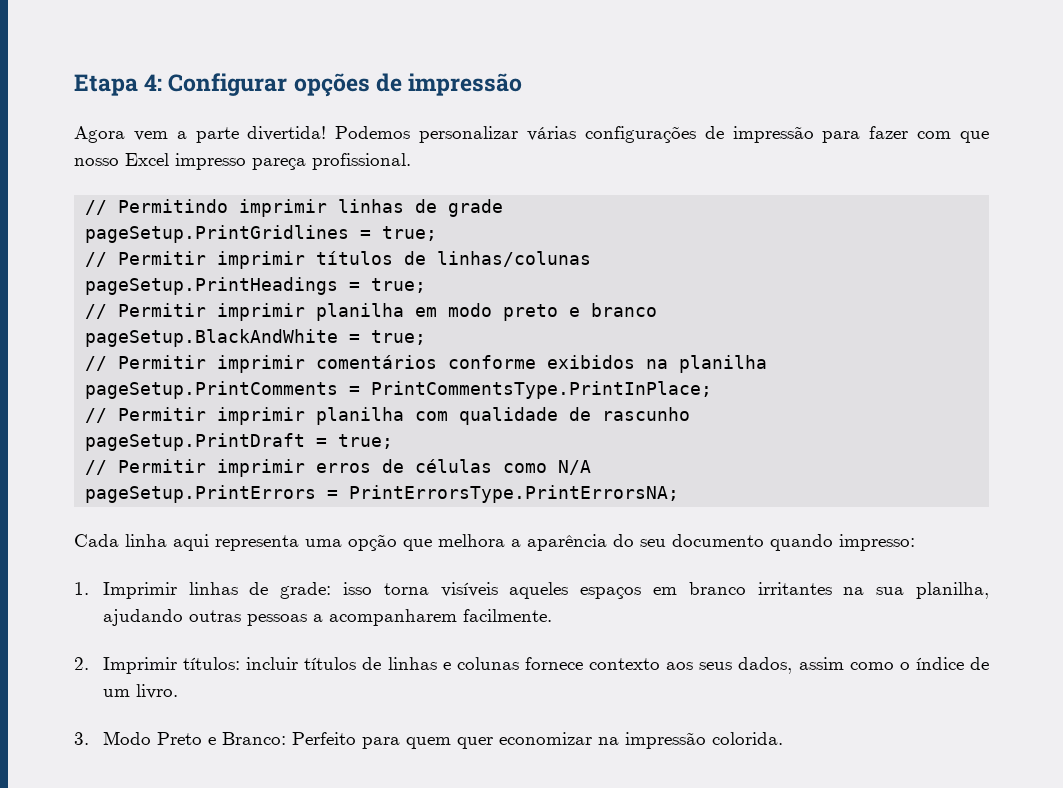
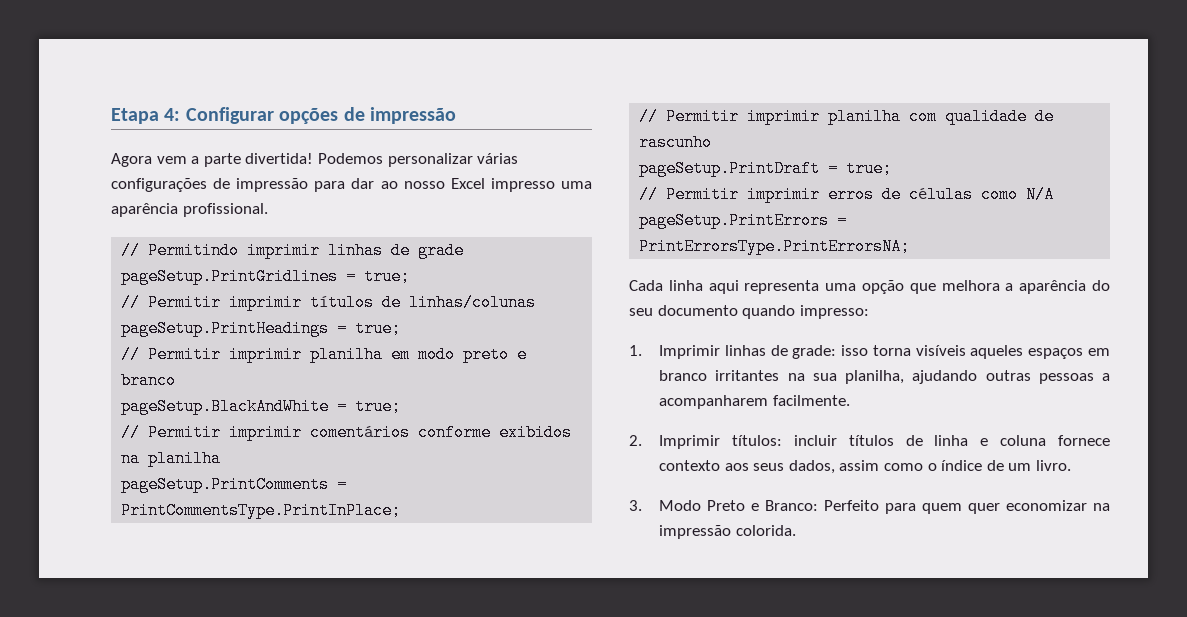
- Podemos personalizar várias configurações de impressão para fazer com que nosso Excel impresso pareça profissional.
+ Podemos personalizar várias configurações de impressão para dar ao nosso Excel impresso uma aparência profissional.
- 2. Imprimir títulos: incluir títulos de linhas e colunas fornece contexto aos seus dados, assim como o índice de um livro.
+ 2. Imprimir títulos: incluir títulos de linha e coluna fornece contexto aos seus dados, assim como o índice de um livro.

